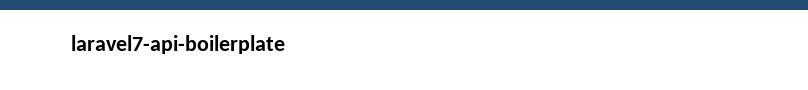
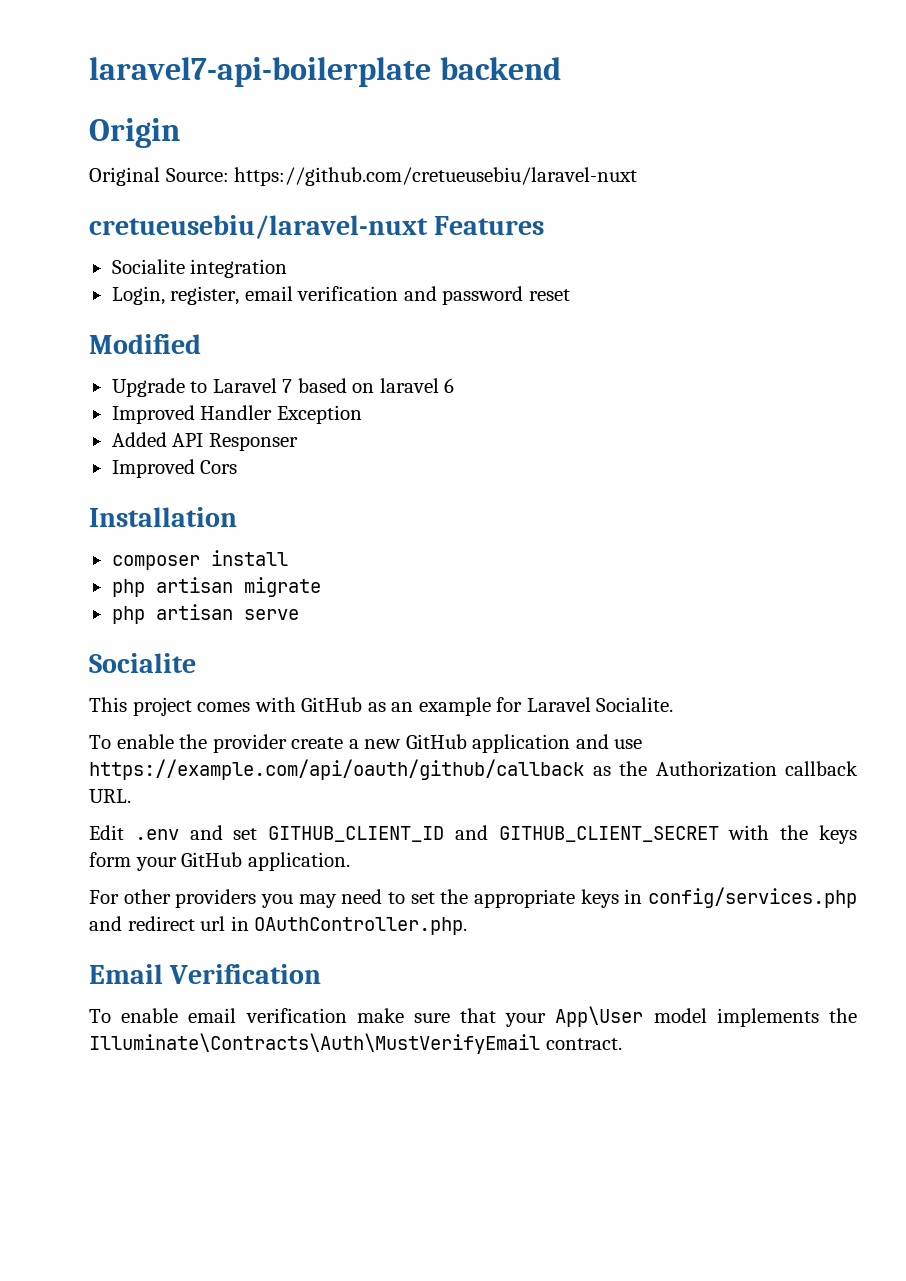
- laravel7-api-boilerplate
+ laravel7-api-boilerplate backend
+ Origin
+ Original Source: https://github.com/cretueusebiu/laravel-nuxt
+ cretueusebiu/laravel-nuxt Features
+ Socialite integration
+ Login, register, email verification and password reset
+ Modified
+ Upgrade to Laravel 7 based on laravel 6
+ Improved Handler Exception
+ Added API Responser
+ Improved Cors
+ Installation
+ composer install
+ php artisan migrate
+ php artisan serve
+ Socialite
+ This project comes with GitHub as an example for Laravel Socialite.
+ To enable the provider create a new GitHub application and use https://example.com/api/oauth/github/callback as the Authorization callback URL.
+ Edit .env and set GITHUB_CLIENT_ID and GITHUB_CLIENT_SECRET with the keys form your GitHub application.
+ For other providers you may need to set the appropriate keys in config/services.php and redirect url in OAuthController.php.
+ Email Verification
+ To enable email verification make sure that your App\User model implements the Illuminate\Contracts\Auth\MustVerifyEmail contract.

